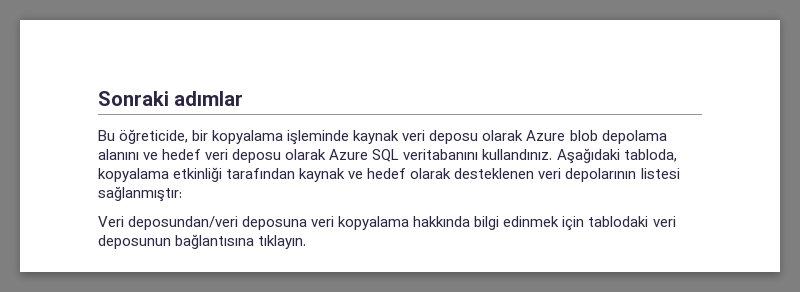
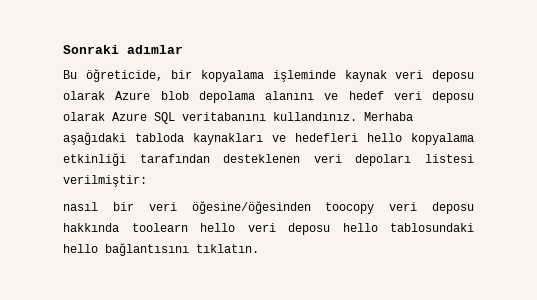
- Aşağıdaki tabloda, kopyalama etkinliği tarafından kaynak ve hedef olarak desteklenen veri depolarının listesi sağlanmıştır:
- Veri deposundan/veri deposuna veri kopyalama hakkında bilgi edinmek için tablodaki veri deposunun bağlantısına tıklayın.
+ Merhaba aşağıdaki tabloda kaynakları ve hedefleri hello kopyalama etkinliği tarafından desteklenen veri depoları listesi verilmiştir:
+ nasıl bir veri öğesine/öğesinden toocopy veri deposu hakkında toolearn hello veri deposu hello tablosundaki hello bağlantısını tıklatın.

